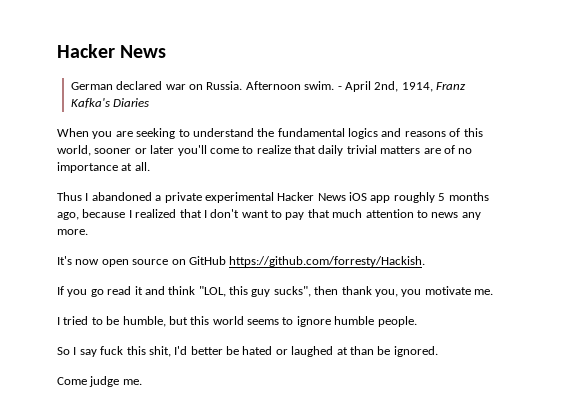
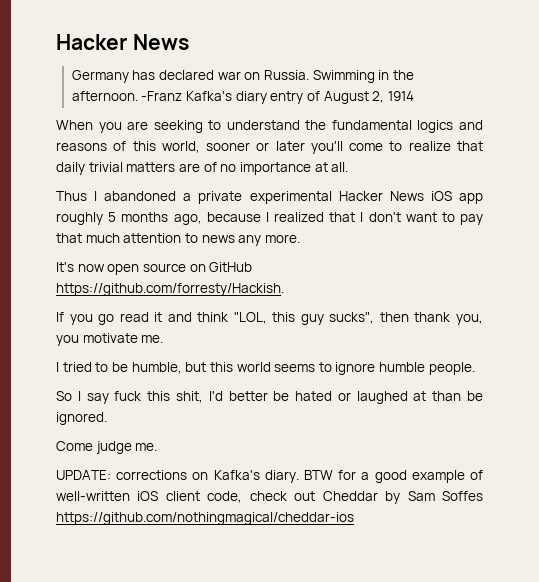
- German declared war on Russia.
+ Germany has declared war on Russia.
- Afternoon swim. - April 2nd, 1914, Franz Kafka's Diaries
+ Swimming in the afternoon. -Franz Kafka's diary entry of August 2, 1914
+ UPDATE: corrections on Kafka's diary. BTW for a good example of well-written iOS client code, check out Cheddar by Sam Soffes https://github.com/nothingmagical/cheddar-ios

